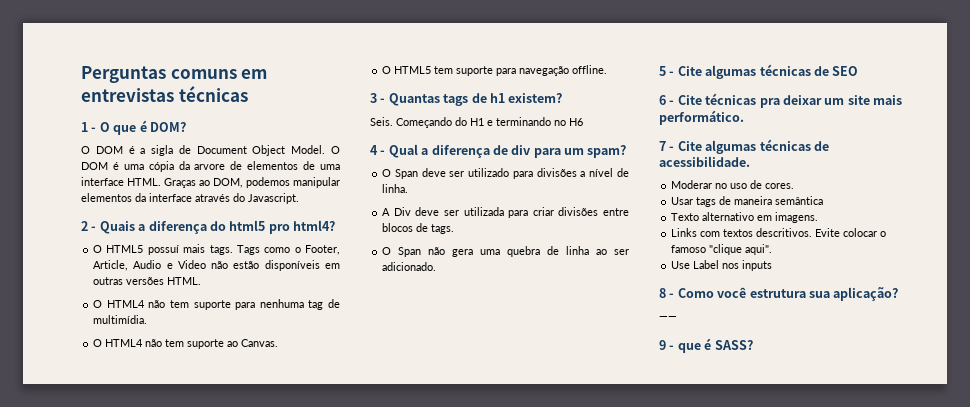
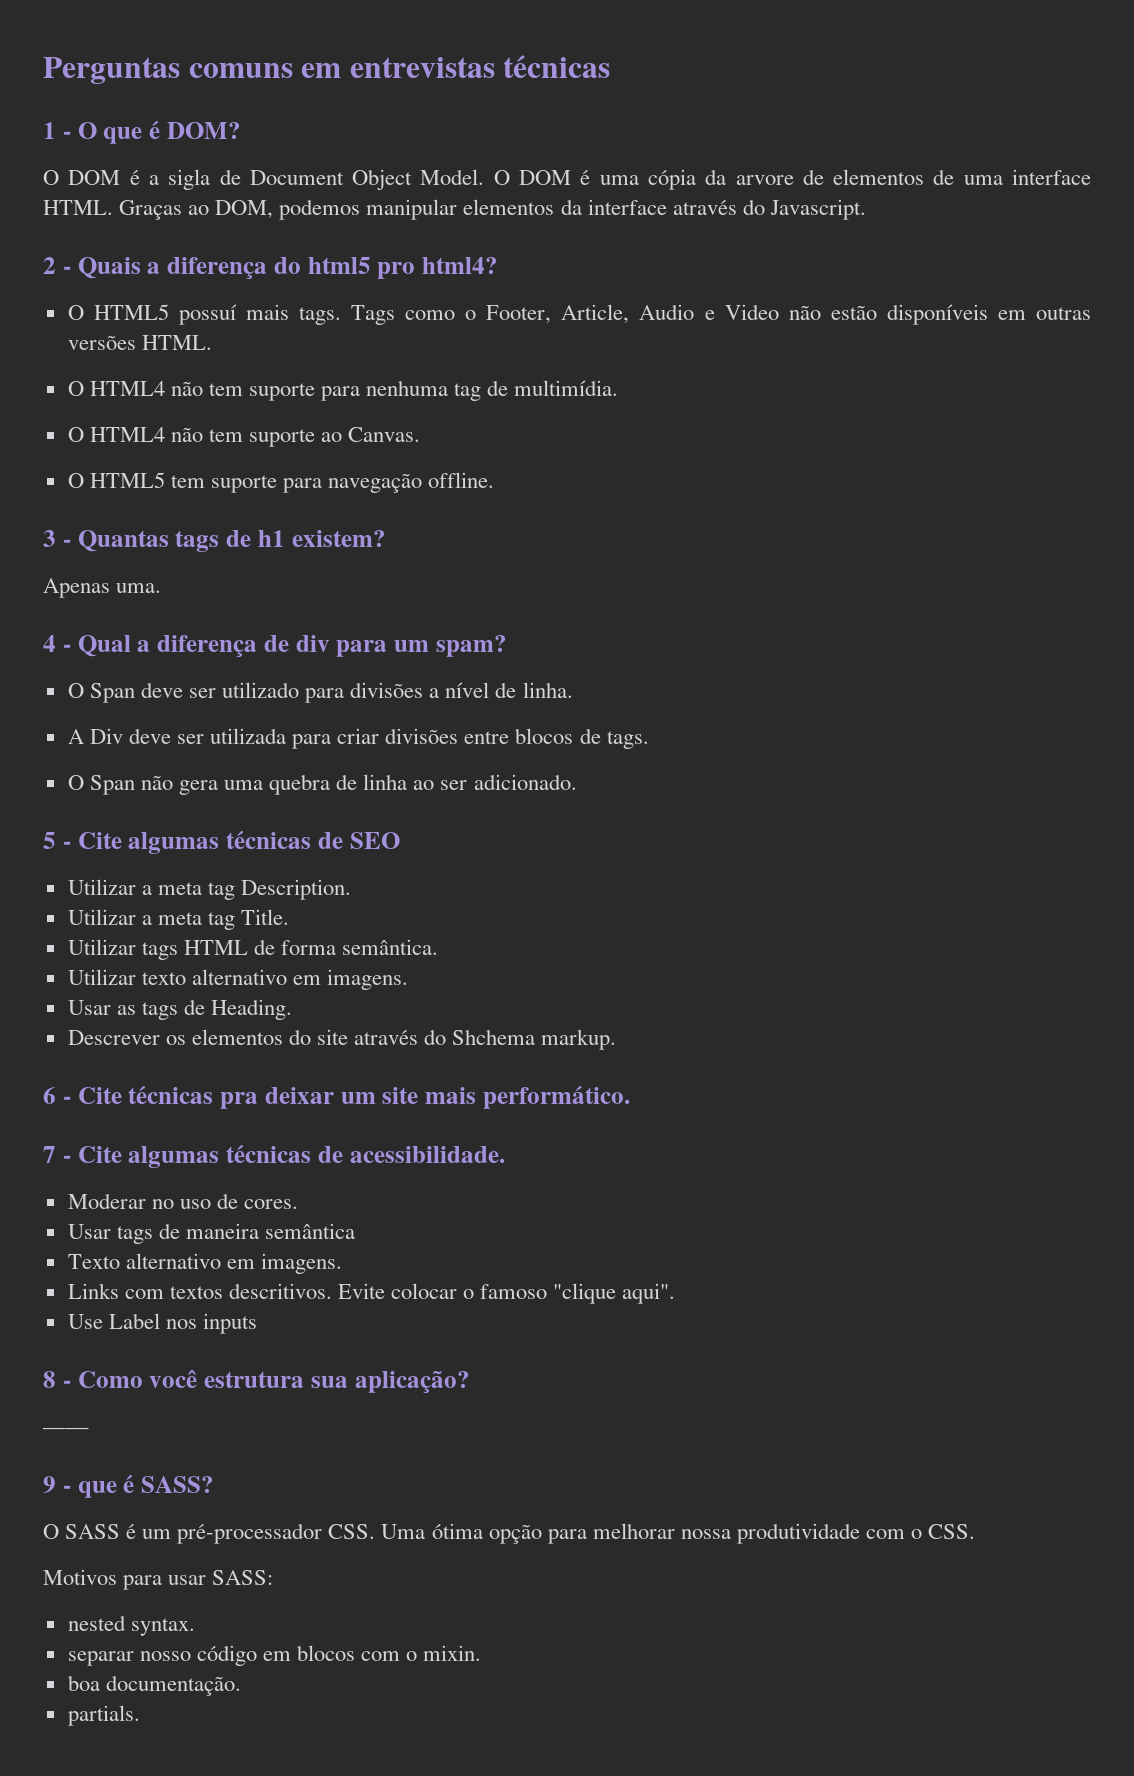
- Seis. Começando do H1 e terminando no H6
+ Apenas uma.
+ Utilizar a meta tag Description.
+ Utilizar a meta tag Title.
+ Utilizar tags HTML de forma semântica.
+ Utilizar texto alternativo em imagens.
+ Usar as tags de Heading.
+ Descrever os elementos do site através do Shchema markup.
+ O SASS é um pré-processador CSS. Uma ótima opção para melhorar nossa produtividade com o CSS.
+ Motivos para usar SASS:
+ nested syntax.
+ separar nosso código em blocos com o mixin.
+ boa documentação.
+ partials.

